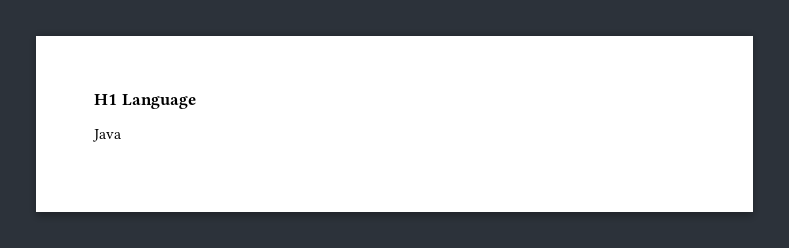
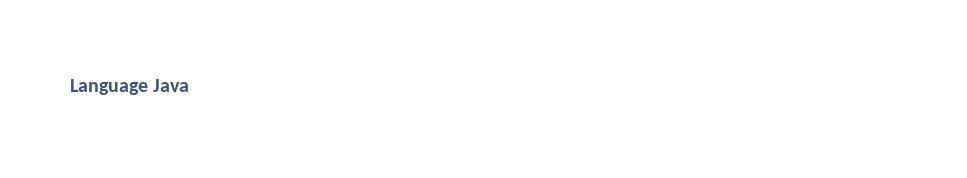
- H1 Language
- Java
+ Language Java

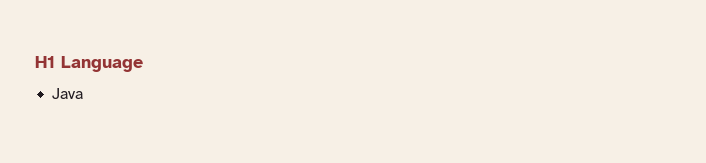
- Language Java
+ H1 Language
+ Java

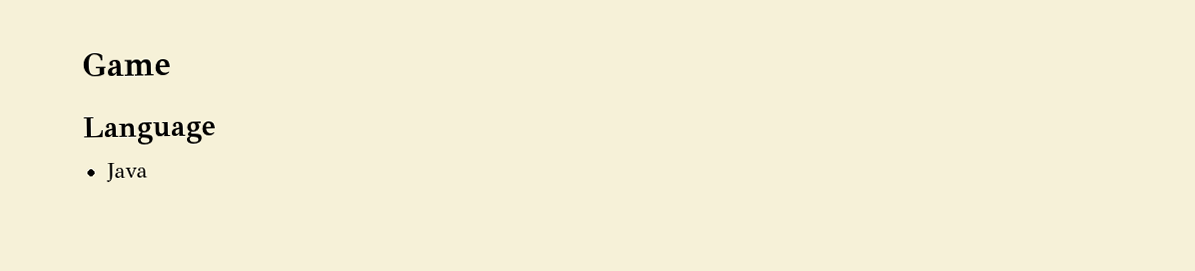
- H1 Language
+ Game
+ Language

